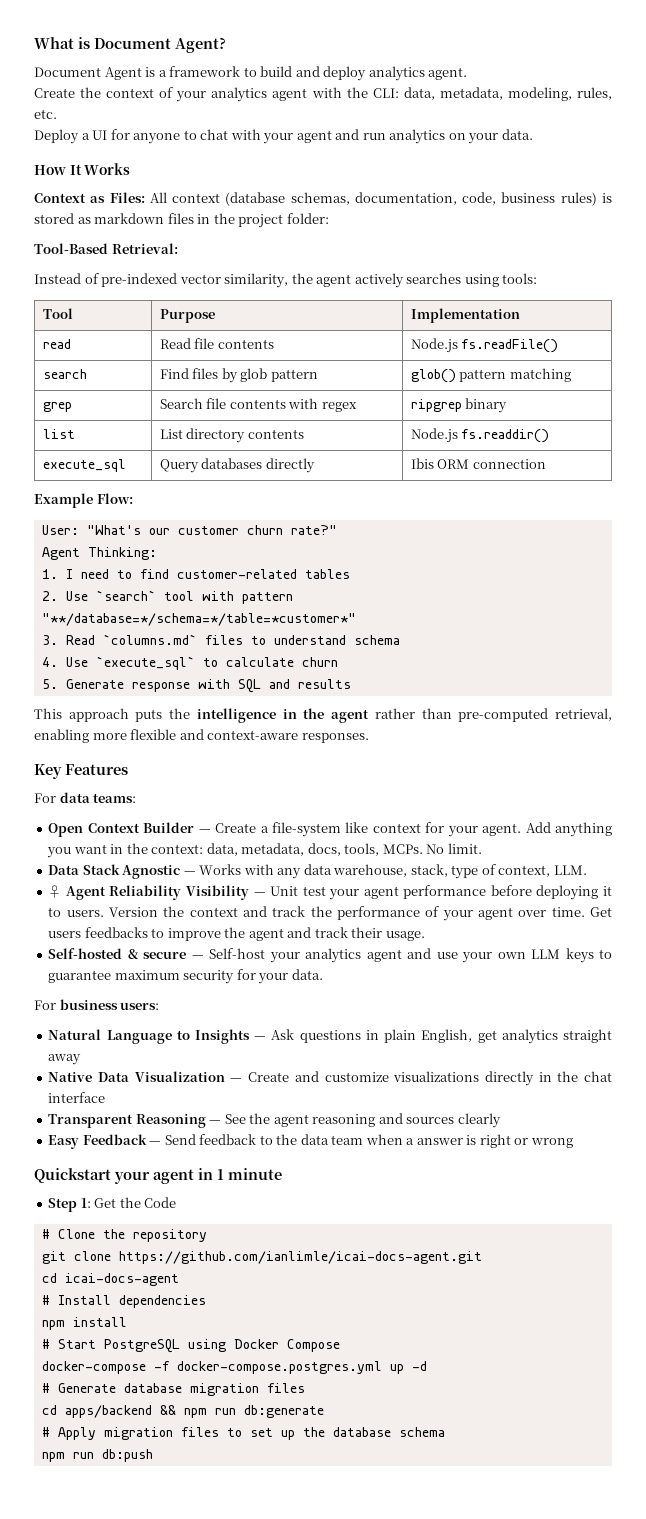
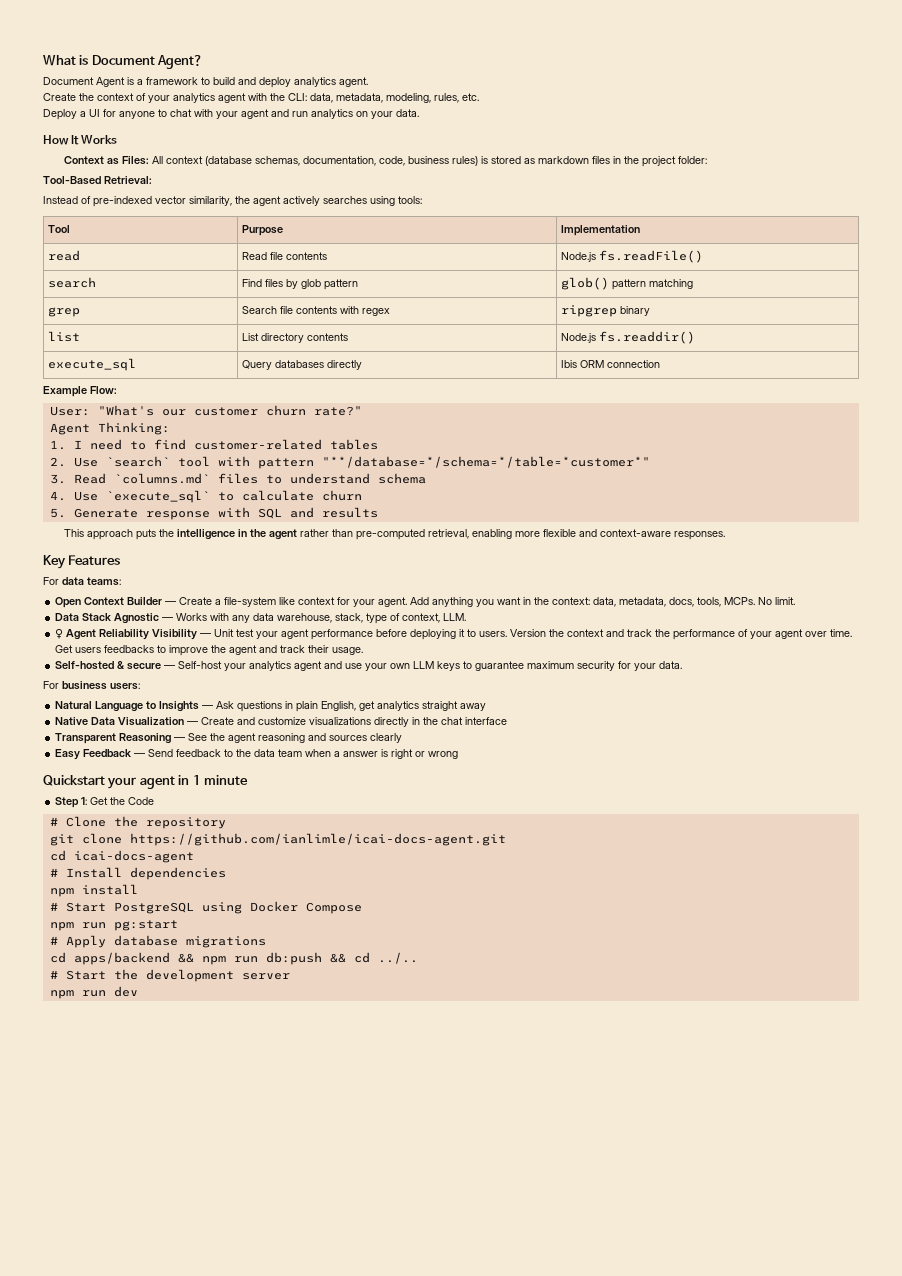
- docker-compose -f docker-compose.postgres.yml up -d
- # Generate database migration files
+ npm run pg:start
+ # Apply database migrations
- cd apps/backend && npm run db:generate
- # Apply migration files to set up the database schema
- npm run db:push
+ cd apps/backend && npm run db:push && cd ../..
+ # Start the development server
+ npm run dev

